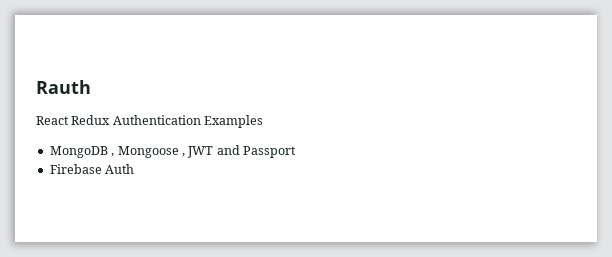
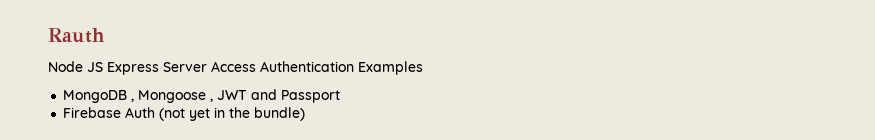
- React Redux Authentication Examples
+ Node JS Express Server Access Authentication Examples
- Firebase Auth
+ Firebase Auth (not yet in the bundle)

